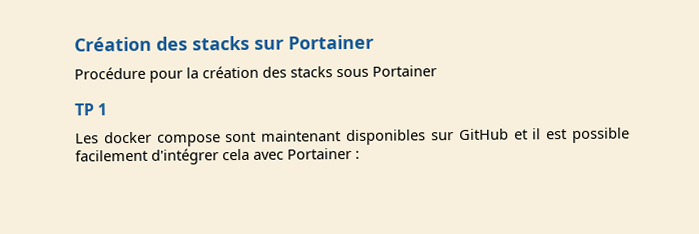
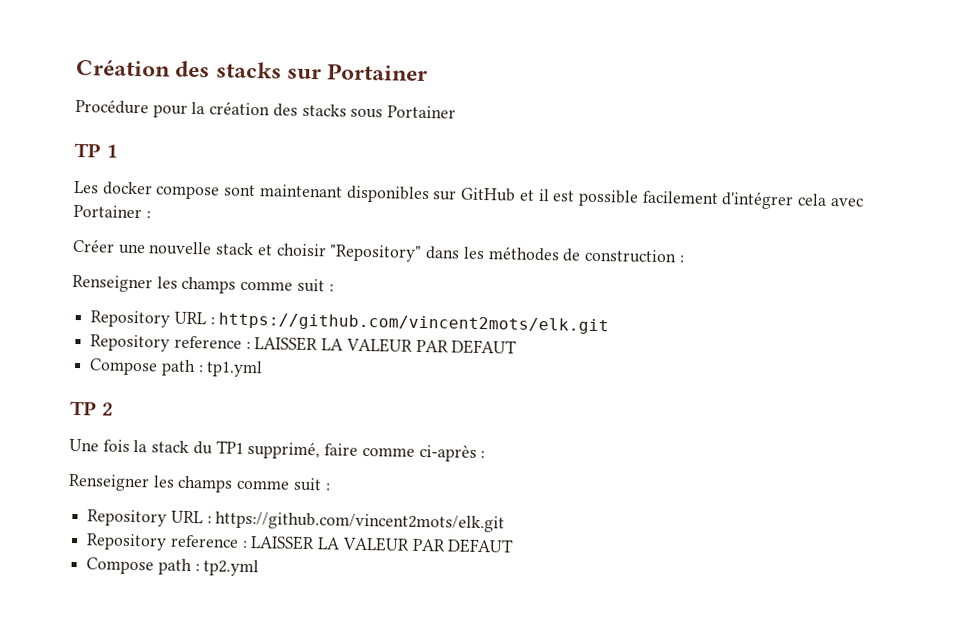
+ Créer une nouvelle stack et choisir "Repository" dans les méthodes de construction :
+ Renseigner les champs comme suit :
+ Repository URL : https://github.com/vincent2mots/elk.git
+ Repository reference : LAISSER LA VALEUR PAR DEFAUT
+ Compose path : tp1.yml
+ TP 2
+ Une fois la stack du TP1 supprimé, faire comme ci-après :
+ Renseigner les champs comme suit :
+ Repository URL : https://github.com/vincent2mots/elk.git
+ Repository reference : LAISSER LA VALEUR PAR DEFAUT
+ Compose path : tp2.yml

